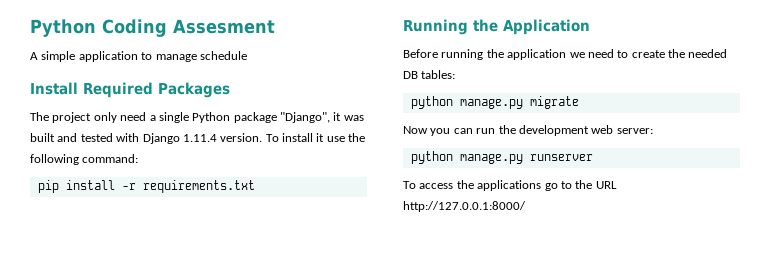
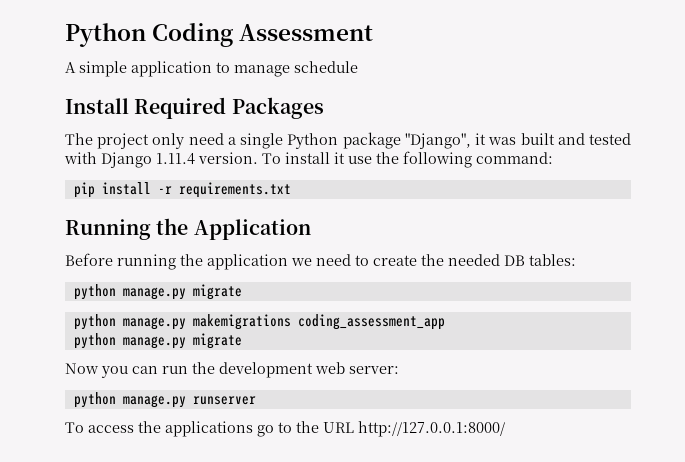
- Python Coding Assesment
+ Python Coding Assessment
+ python manage.py makemigrations coding_assessment_app
+ python manage.py migrate

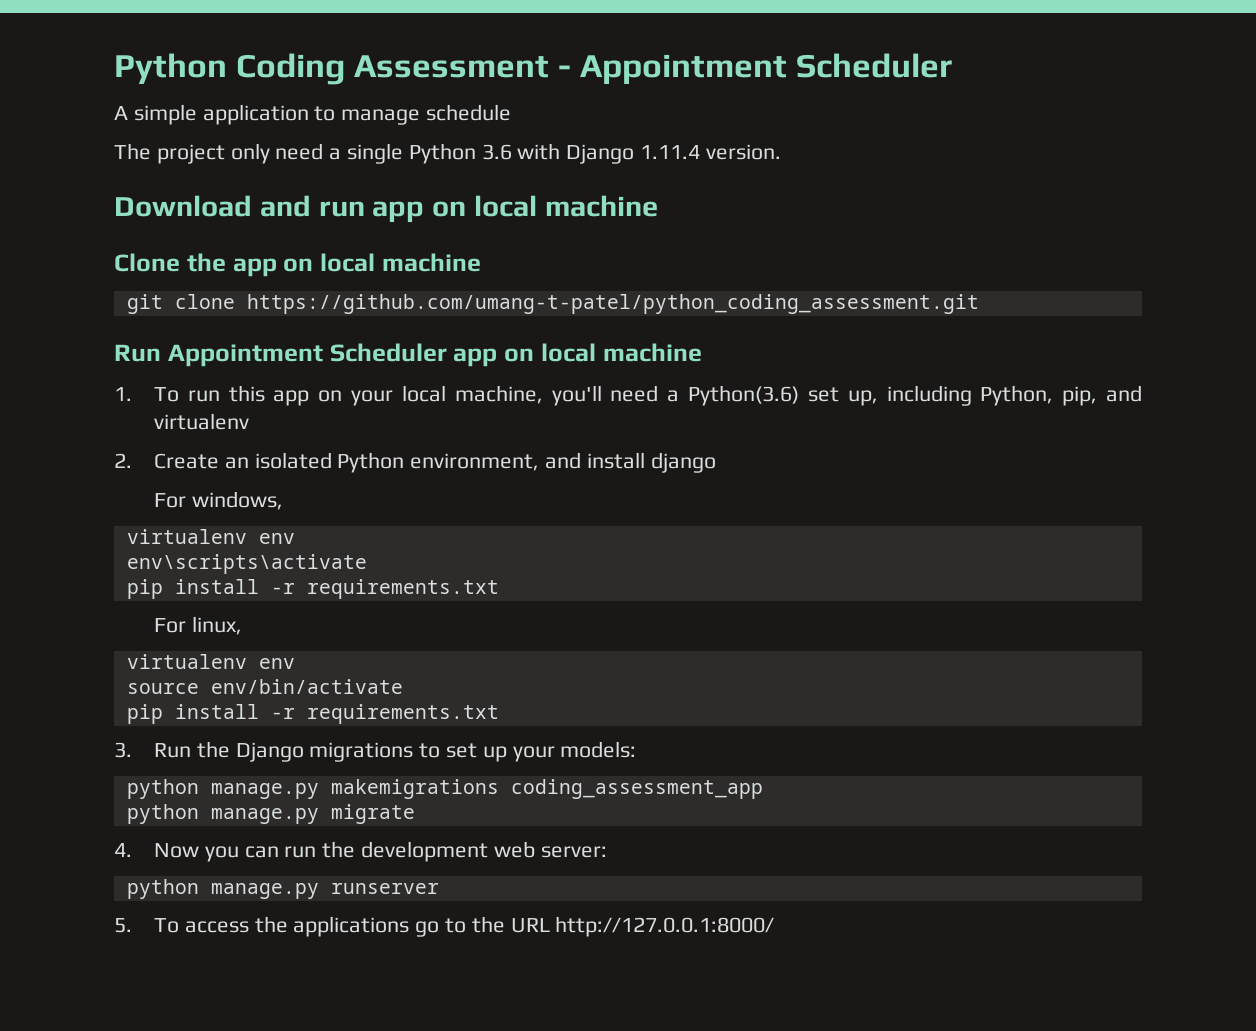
- Python Coding Assessment
+ Python Coding Assessment - Appointment Scheduler
- Install Required Packages
- The project only need a single Python package "Django", it was built and tested with Django 1.11.4 version. To install it use the following command:
+ The project only need a single Python 3.6 with Django 1.11.4 version.
+ Download and run app on local machine
+ Clone the app on local machine
+ git clone https://github.com/umang-t-patel/python_coding_assessment.git
+ Run Appointment Scheduler app on local machine
+ 1. To run this app on your local machine, you'll need a Python(3.6) set up, including Python, pip, and virtualenv
+ 2. Create an isolated Python environment, and install django
+ For windows,
+ virtualenv env
+ env\scripts\activate
  pip install -r requirements.txt
- Running the Application
- Before running the application we need to create the needed DB tables:
- python manage.py migrate
+ For linux,
+ virtualenv env
+ source env/bin/activate
+ pip install -r requirements.txt
+ 3. Run the Django migrations to set up your models:
- Now you can run the development web server:
+ 4. Now you can run the development web server:
- To access the applications go to the URL http://127.0.0.1:8000/
+ 5. To access the applications go to the URL http://127.0.0.1:8000/

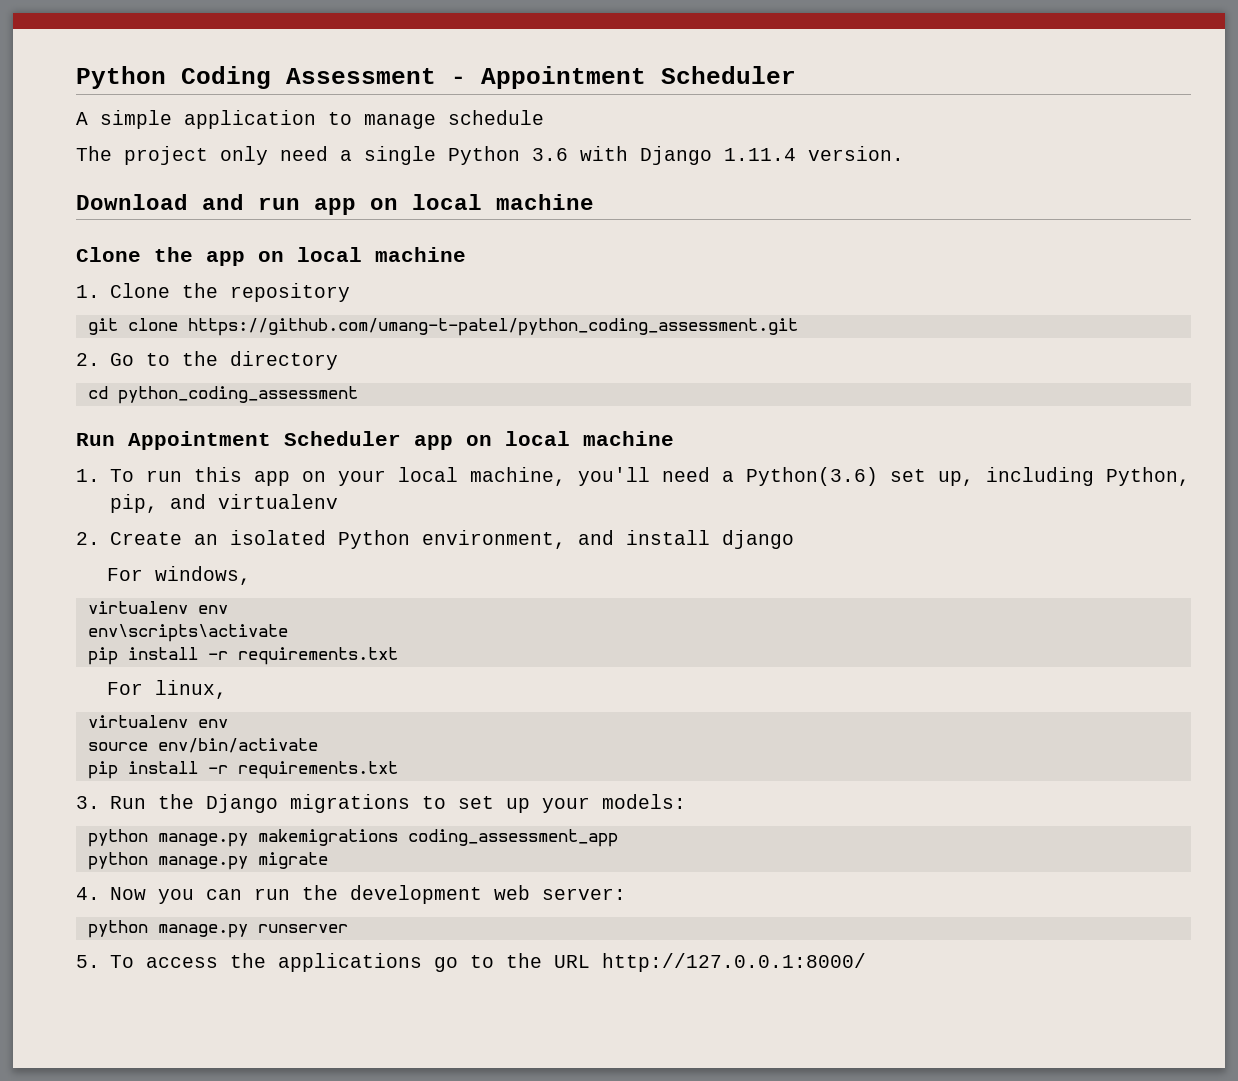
+ 1. Clone the repository
+ 2. Go to the directory
+ cd python_coding_assessment

